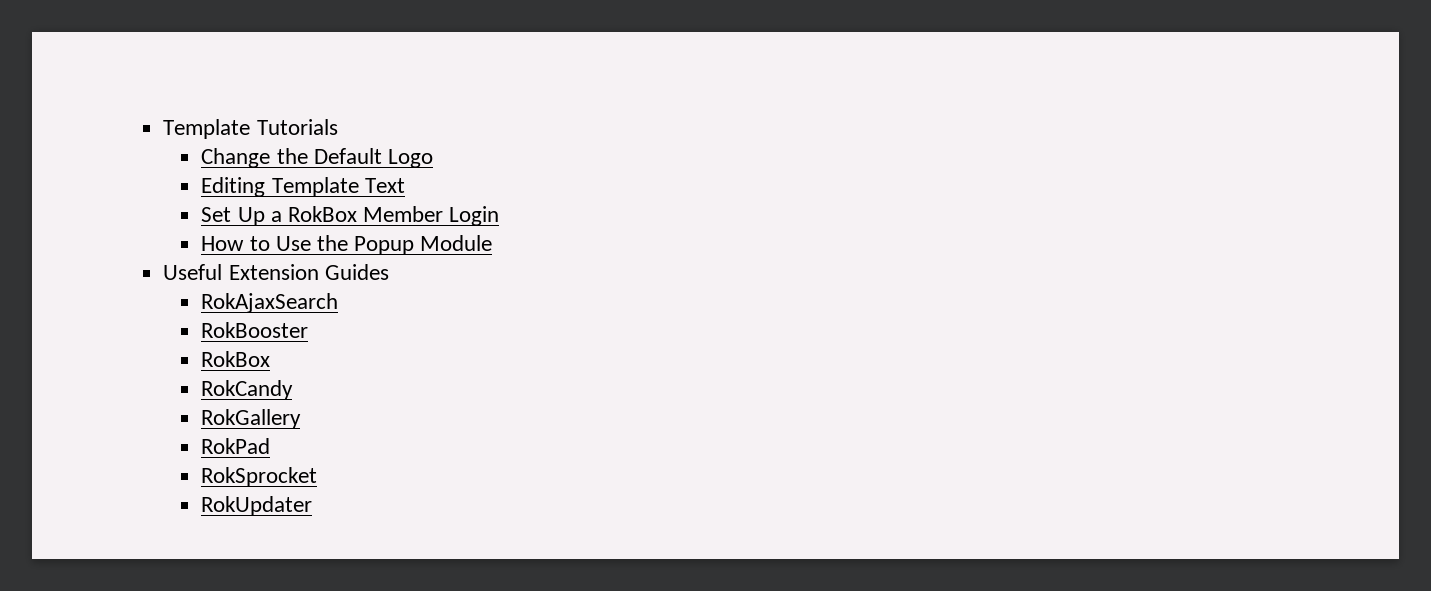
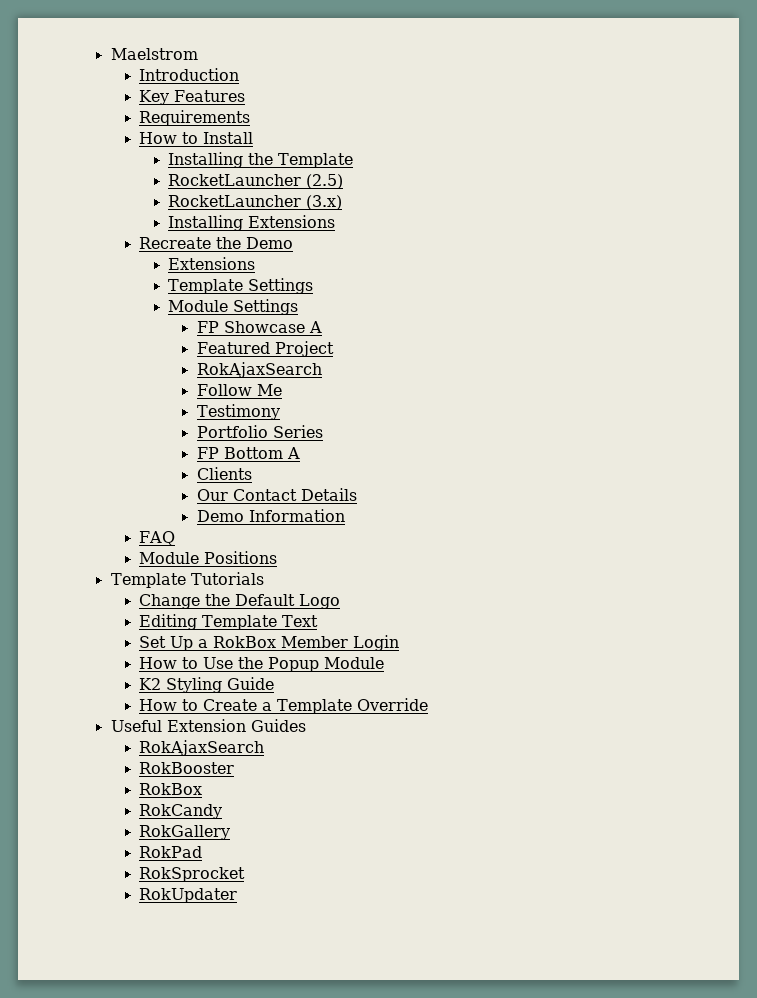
+ Maelstrom
+ Introduction
+ Key Features
+ Requirements
+ How to Install
+ Installing the Template
+ RocketLauncher (2.5)
+ RocketLauncher (3.x)
+ Installing Extensions
+ Recreate the Demo
+ Extensions
+ Template Settings
+ Module Settings
+ FP Showcase A
+ Featured Project
+ RokAjaxSearch
+ Follow Me
+ Testimony
+ Portfolio Series
+ FP Bottom A
+ Clients
+ Our Contact Details
+ Demo Information
+ FAQ
+ Module Positions
+ K2 Styling Guide
+ How to Create a Template Override

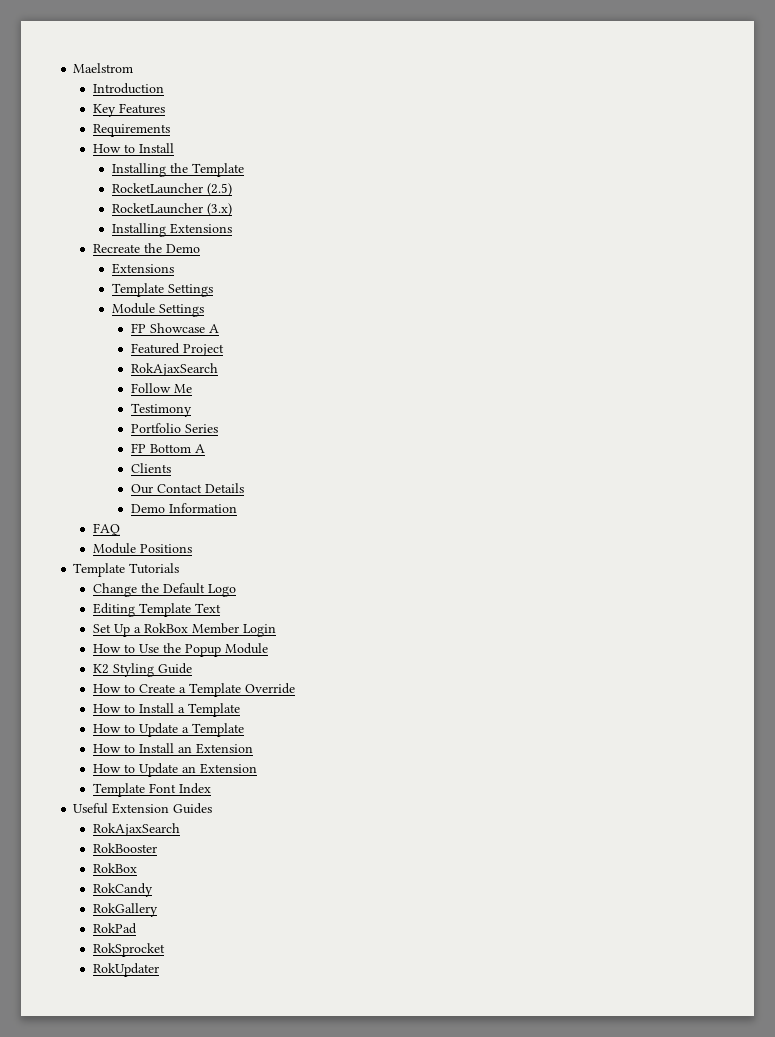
+ How to Install a Template
+ How to Update a Template
+ How to Install an Extension
+ How to Update an Extension
+ Template Font Index

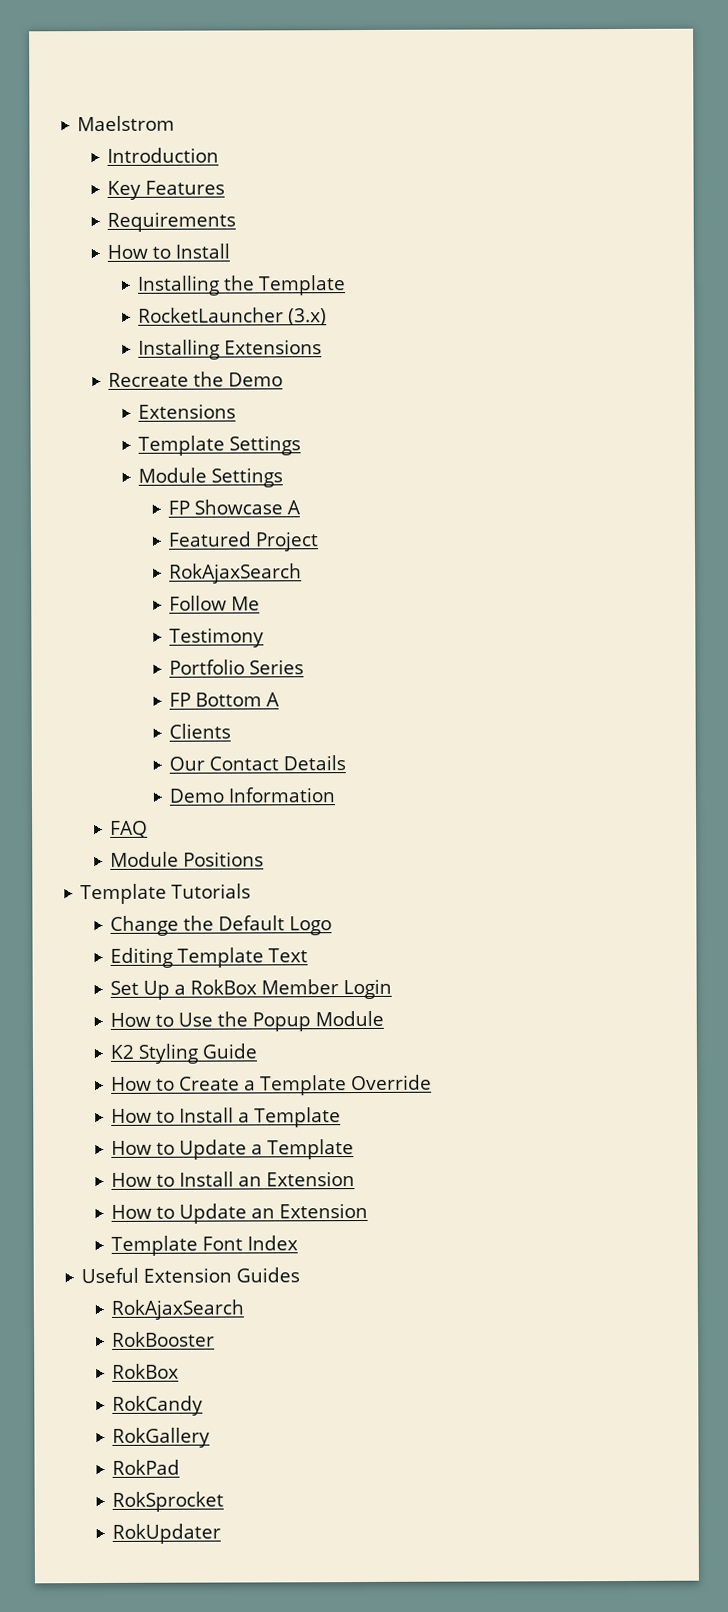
- RocketLauncher (2.5)

